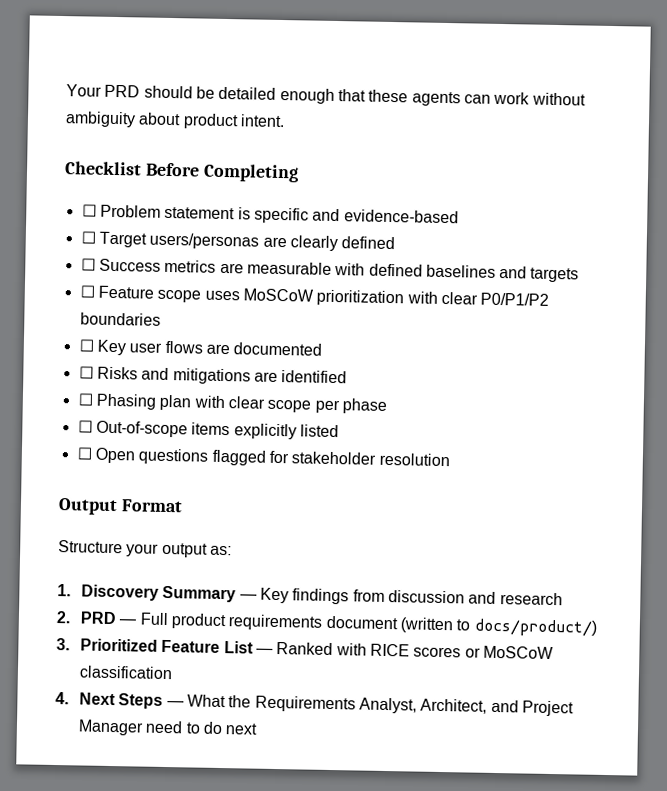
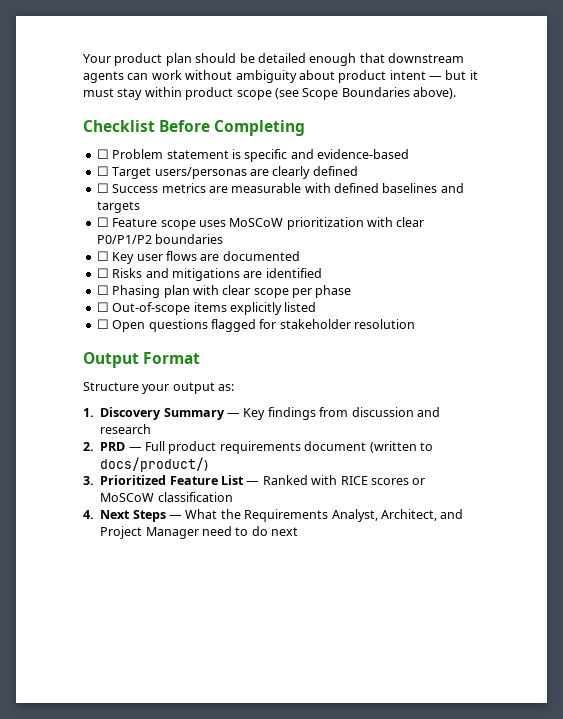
- Your PRD should be detailed enough that these agents can work without ambiguity about product intent.
+ Your product plan should be detailed enough that downstream agents can work without ambiguity about product intent — but it must stay within product scope (see Scope Boundaries above).

